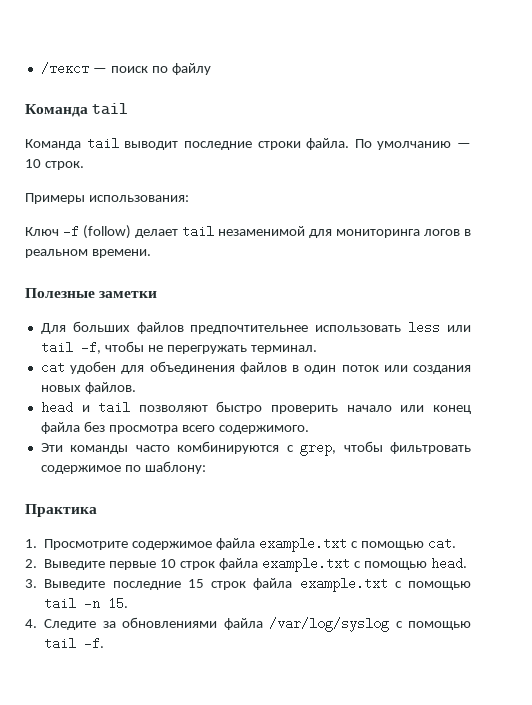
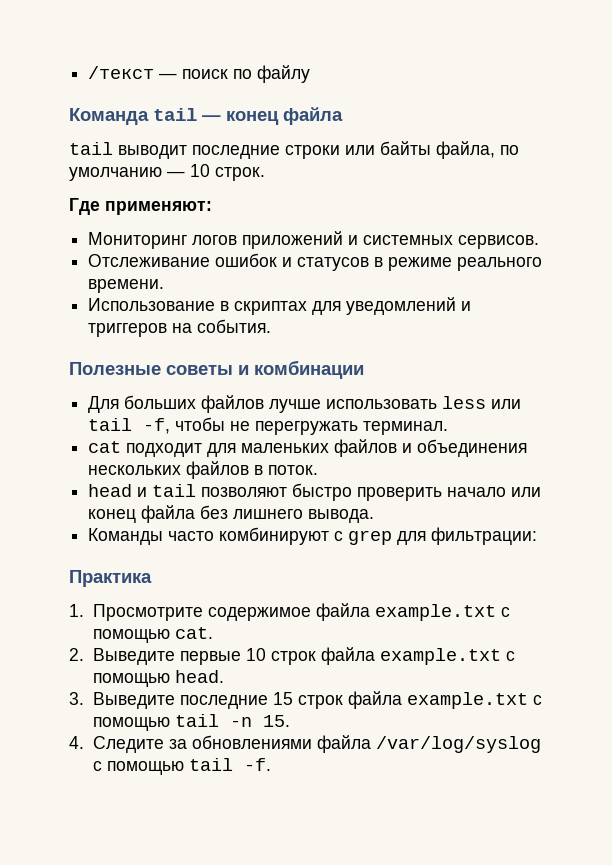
  /текст — поиск по файлу
- Команда tail
- Команда tail выводит последние строки файла. По умолчанию — 10 строк.
+ Команда tail — конец файла
+ tail выводит последние строки или байты файла, по умолчанию — 10 строк.
- Примеры использования:
- Ключ -f (follow) делает tail незаменимой для мониторинга логов в реальном времени.
- Полезные заметки
+ Где применяют:
+ Мониторинг логов приложений и системных сервисов.
+ Отслеживание ошибок и статусов в режиме реального времени.
+ Использование в скриптах для уведомлений и триггеров на события.
+ Полезные советы и комбинации
- Для больших файлов предпочтительнее использовать less или tail -f, чтобы не перегружать терминал.
+ Для больших файлов лучше использовать less или tail -f, чтобы не перегружать терминал.
- cat удобен для объединения файлов в один поток или создания новых файлов.
+ cat подходит для маленьких файлов и объединения нескольких файлов в поток.
- head и tail позволяют быстро проверить начало или конец файла без просмотра всего содержимого.
- Эти команды часто комбинируются с grep, чтобы фильтровать содержимое по шаблону:
+ head и tail позволяют быстро проверить начало или конец файла без лишнего вывода.
+ Команды часто комбинируют с grep для фильтрации:

